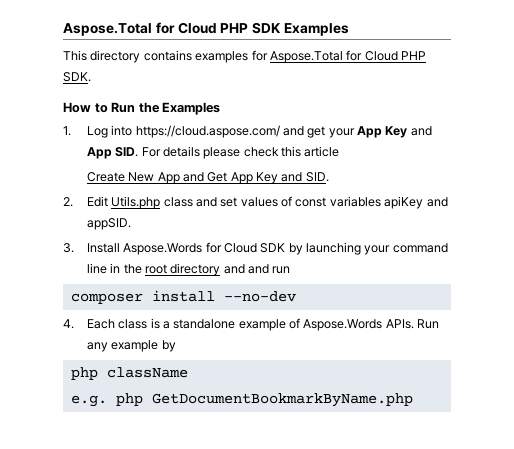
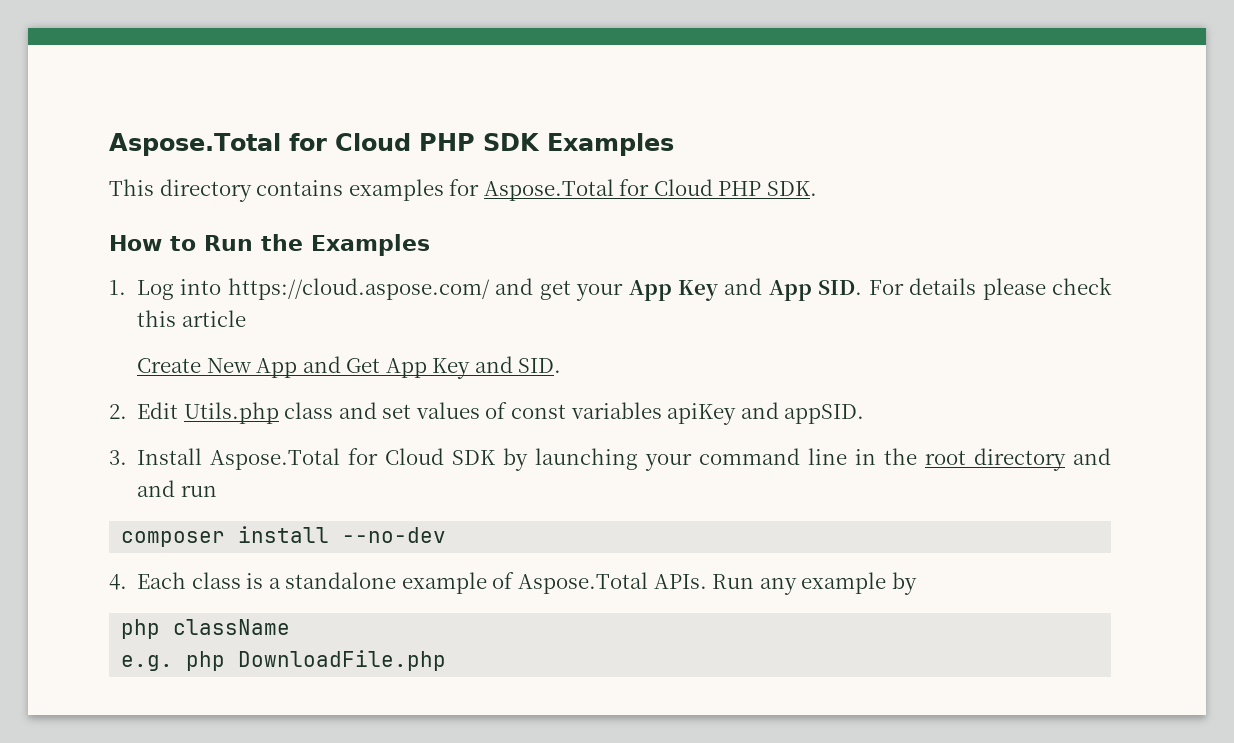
- 3. Install Aspose.Words for Cloud SDK by launching your command line in the root directory and and run
+ 3. Install Aspose.Total for Cloud SDK by launching your command line in the root directory and and run
- 4. Each class is a standalone example of Aspose.Words APIs.
+ 4. Each class is a standalone example of Aspose.Total APIs.
- e.g. php GetDocumentBookmarkByName.php
+ e.g. php DownloadFile.php

